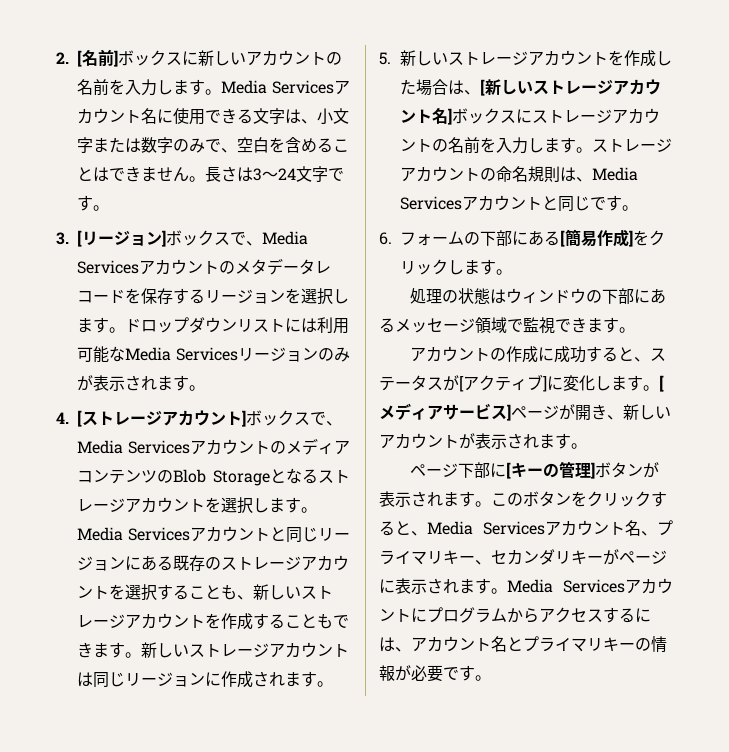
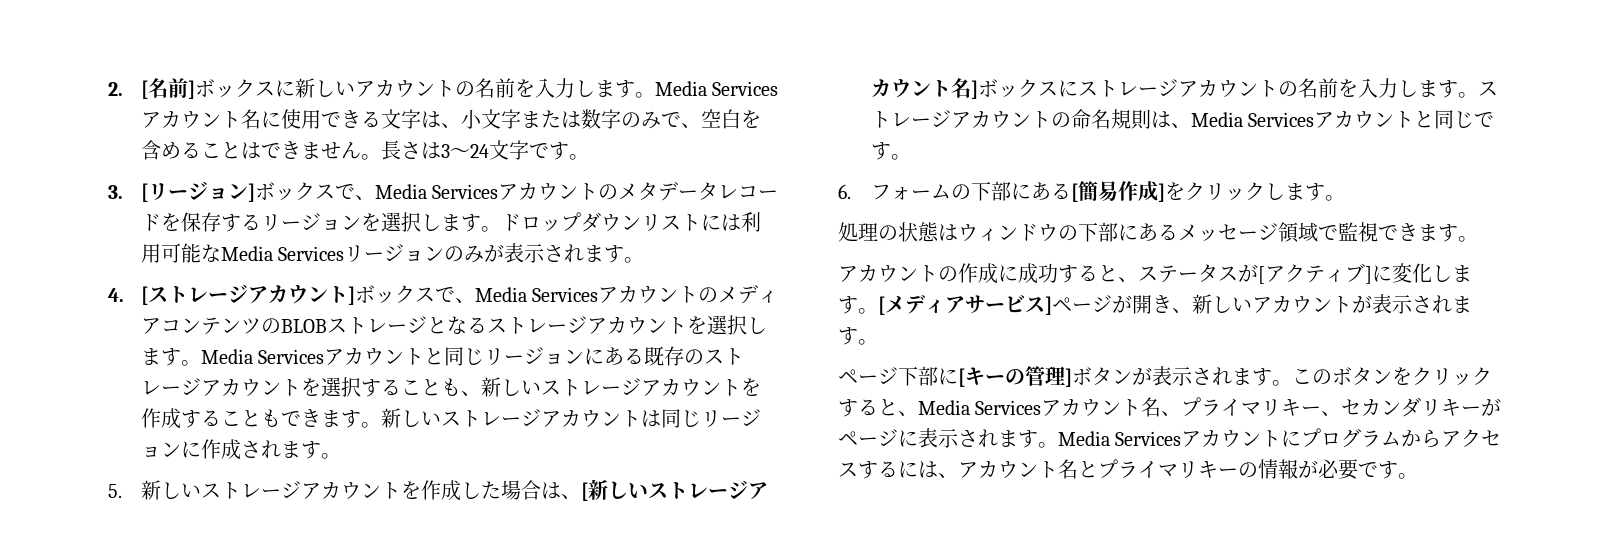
- 4. [ストレージアカウント]ボックスで、Media ServicesアカウントのメディアコンテンツのBlob Storageとなるストレージアカウントを選択します。
+ 4. [ストレージアカウント]ボックスで、Media ServicesアカウントのメディアコンテンツのBLOBストレージとなるストレージアカウントを選択します。

